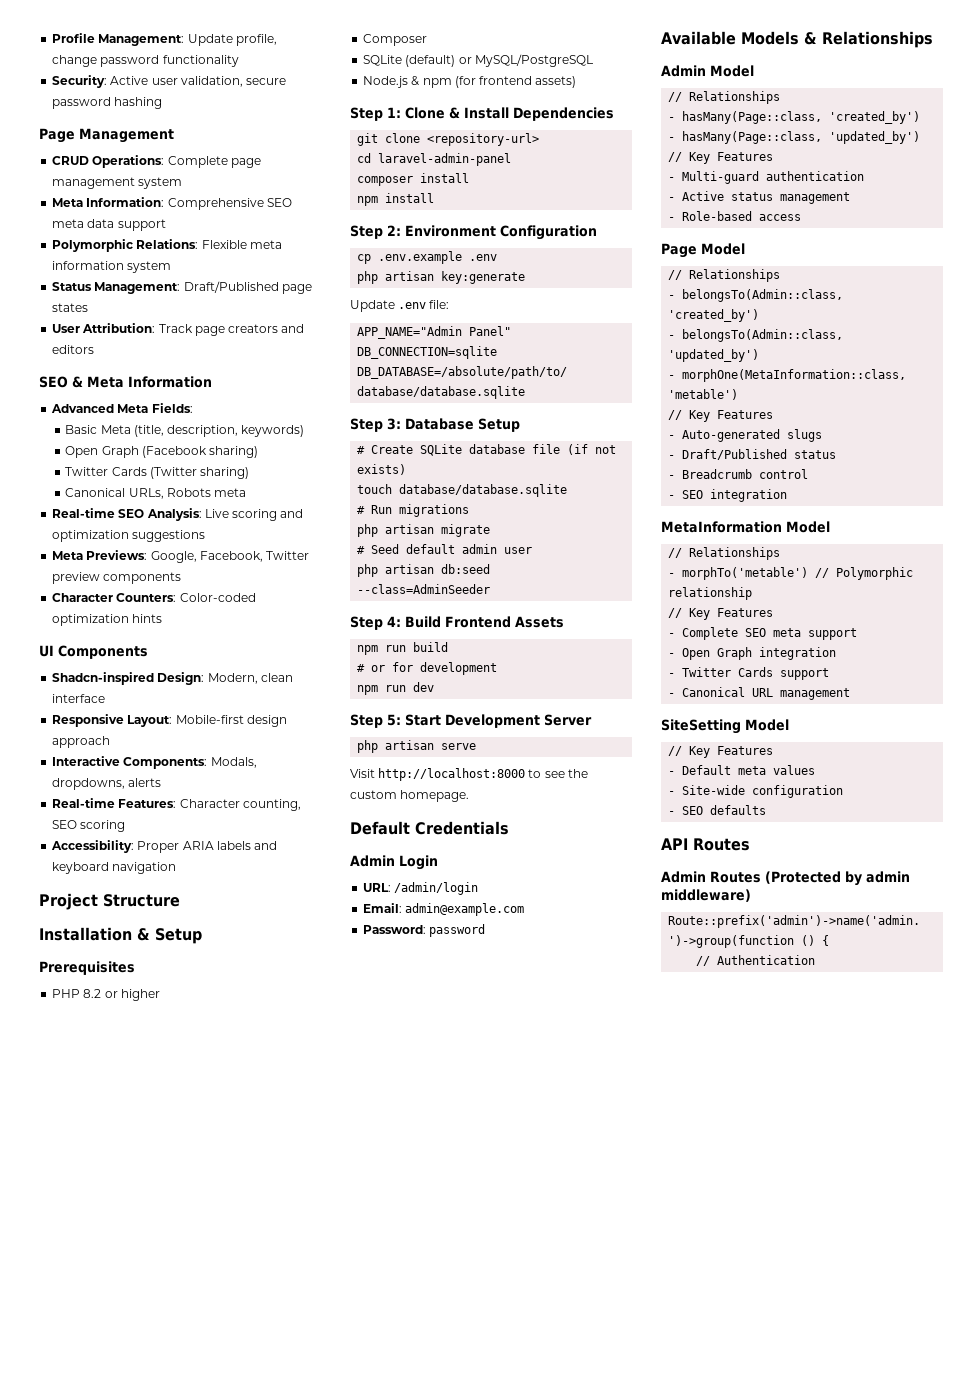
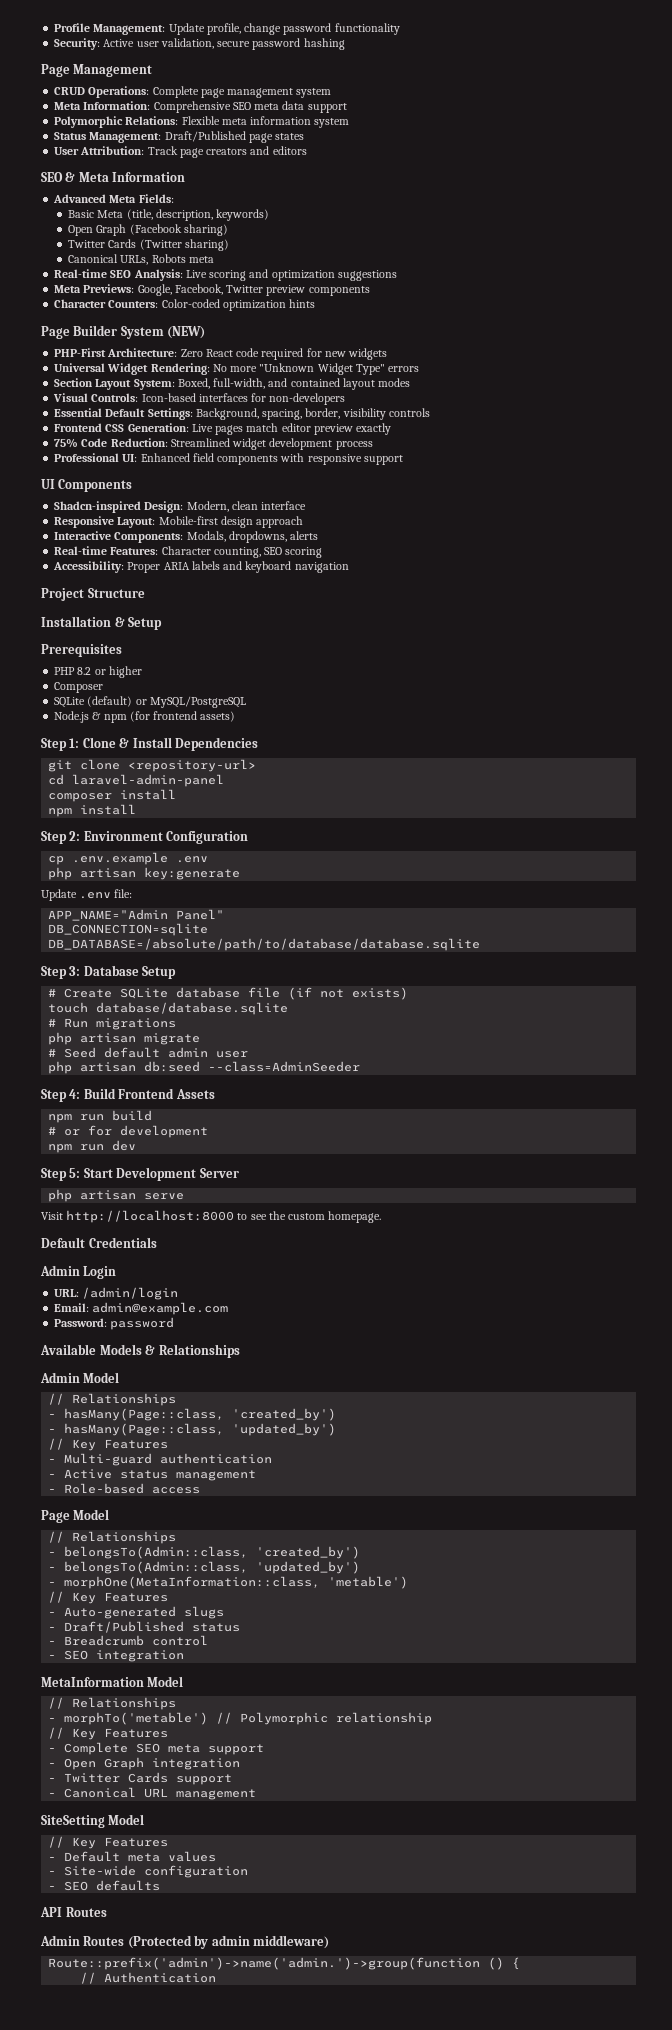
+ Page Builder System (NEW)
+ PHP-First Architecture: Zero React code required for new widgets
+ Universal Widget Rendering: No more "Unknown Widget Type" errors
+ Section Layout System: Boxed, full-width, and contained layout modes
+ Visual Controls: Icon-based interfaces for non-developers
+ Essential Default Settings: Background, spacing, border, visibility controls
+ Frontend CSS Generation: Live pages match editor preview exactly
+ 75% Code Reduction: Streamlined widget development process
+ Professional UI: Enhanced field components with responsive support

